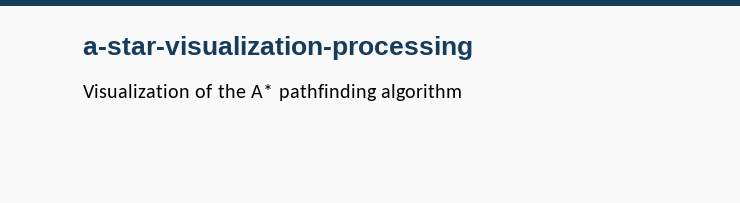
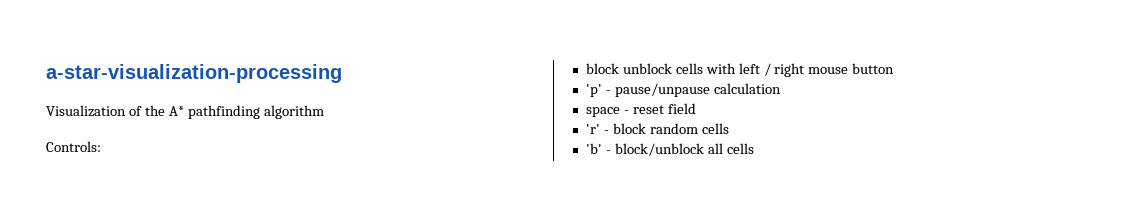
+ Controls:
+ block unblock cells with left / right mouse button
+ 'p' - pause/unpause calculation
+ space - reset field
+ 'r' - block random cells
+ 'b' - block/unblock all cells

